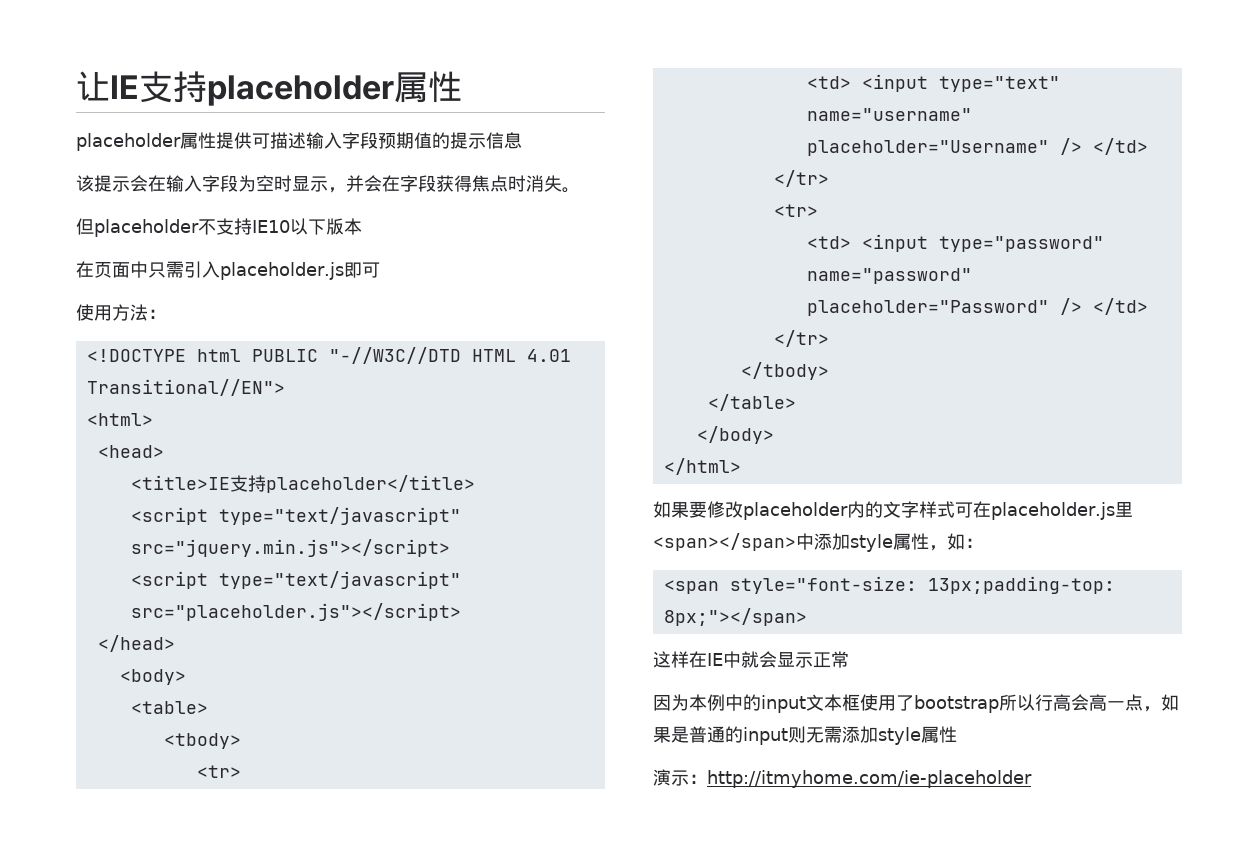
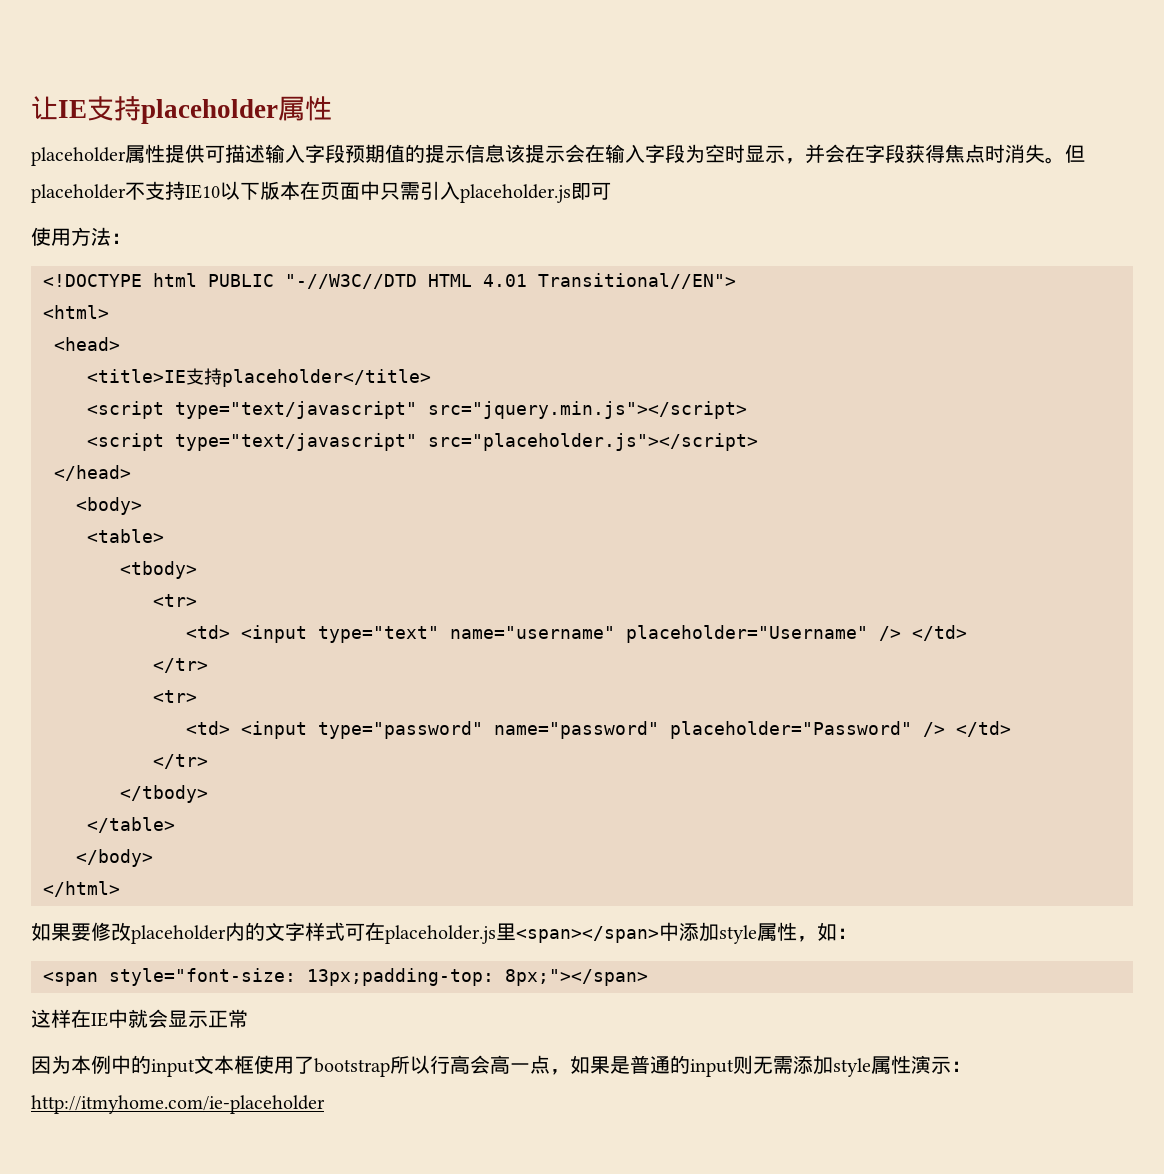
- placeholder属性提供可描述输入字段预期值的提示信息
- 该提示会在输入字段为空时显示，并会在字段获得焦点时消失。
- 但placeholder不支持IE10以下版本
- 在页面中只需引入placeholder.js即可
+ placeholder属性提供可描述输入字段预期值的提示信息该提示会在输入字段为空时显示，并会在字段获得焦点时消失。但placeholder不支持IE10以下版本在页面中只需引入placeholder.js即可
- 因为本例中的input文本框使用了bootstrap所以行高会高一点，如果是普通的input则无需添加style属性
- 演示：http://itmyhome.com/ie-placeholder
+ 因为本例中的input文本框使用了bootstrap所以行高会高一点，如果是普通的input则无需添加style属性演示：http://itmyhome.com/ie-placeholder

